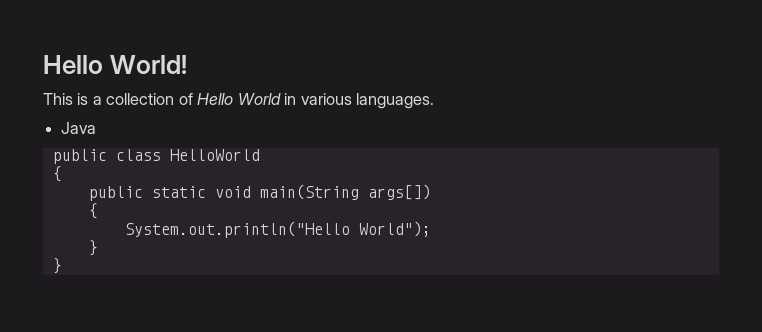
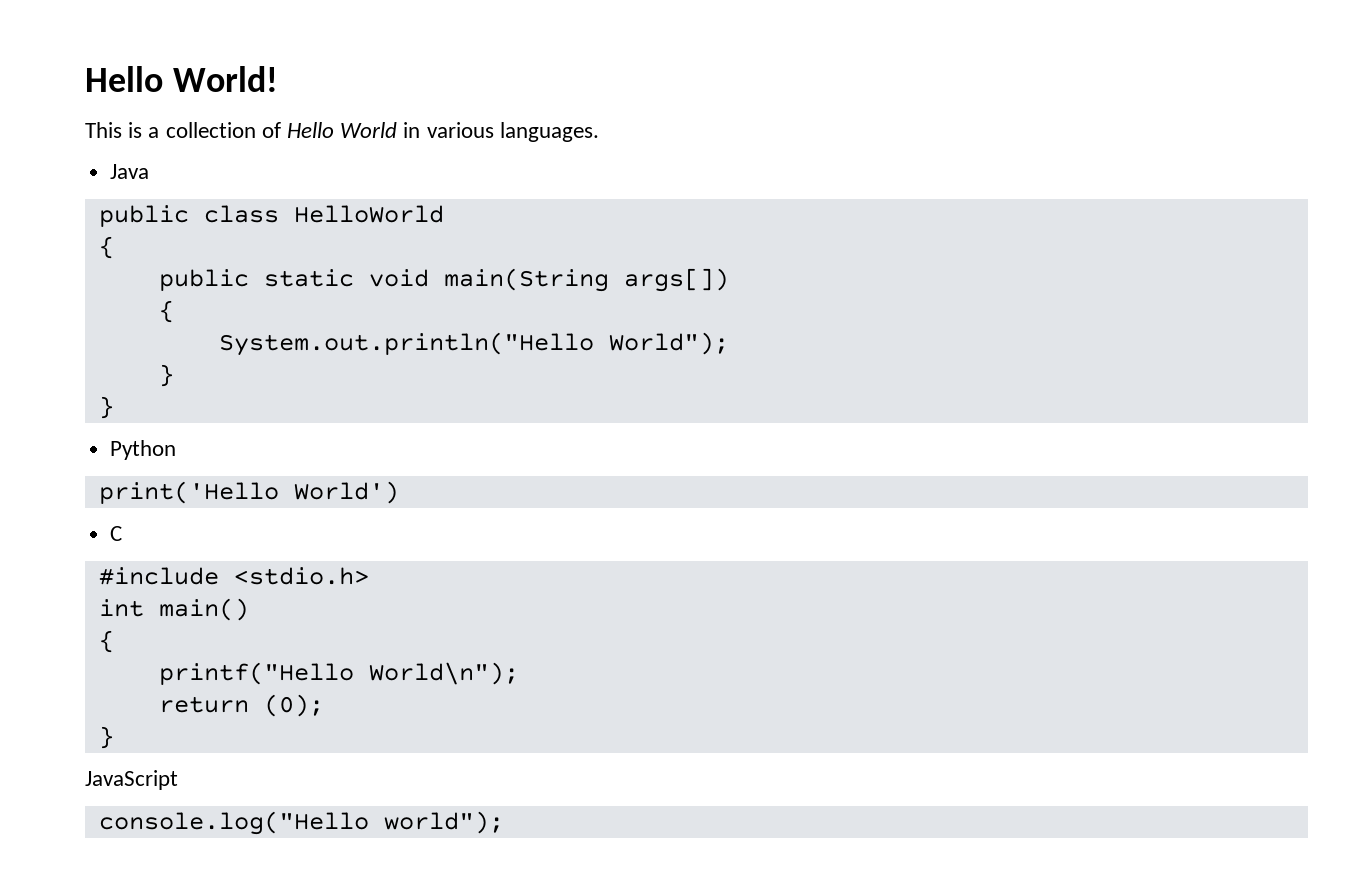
+ Python
+ print('Hello World')
+ C
+ #include <stdio.h>
+ int main()
+ {
+ printf("Hello World\n");
+ return (0);
+ }
+ JavaScript
+ console.log("Hello world");

